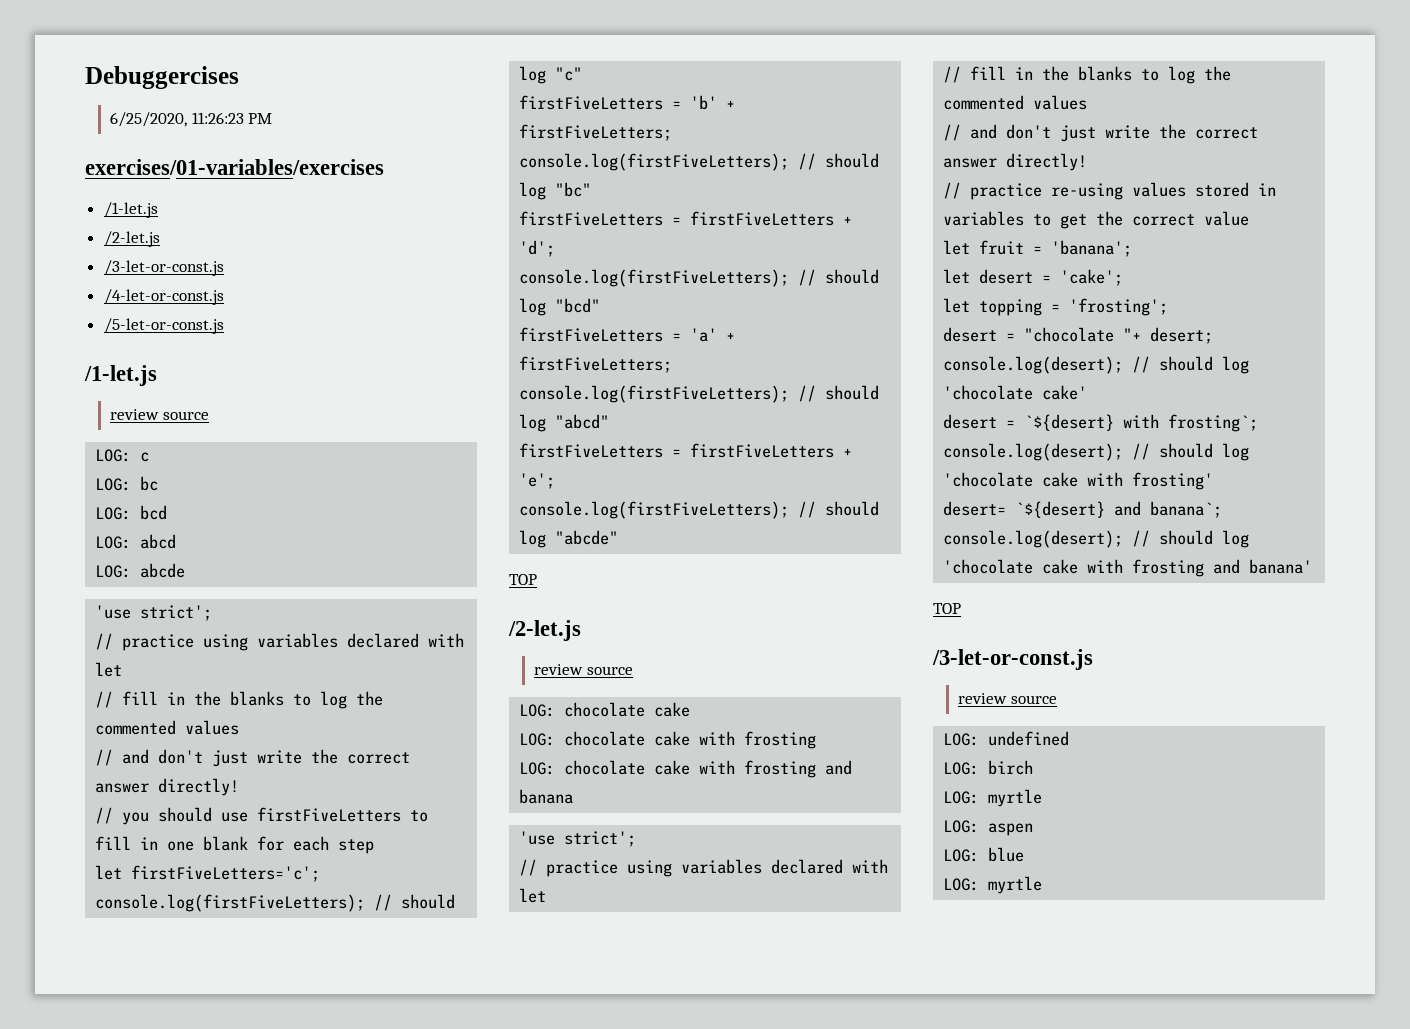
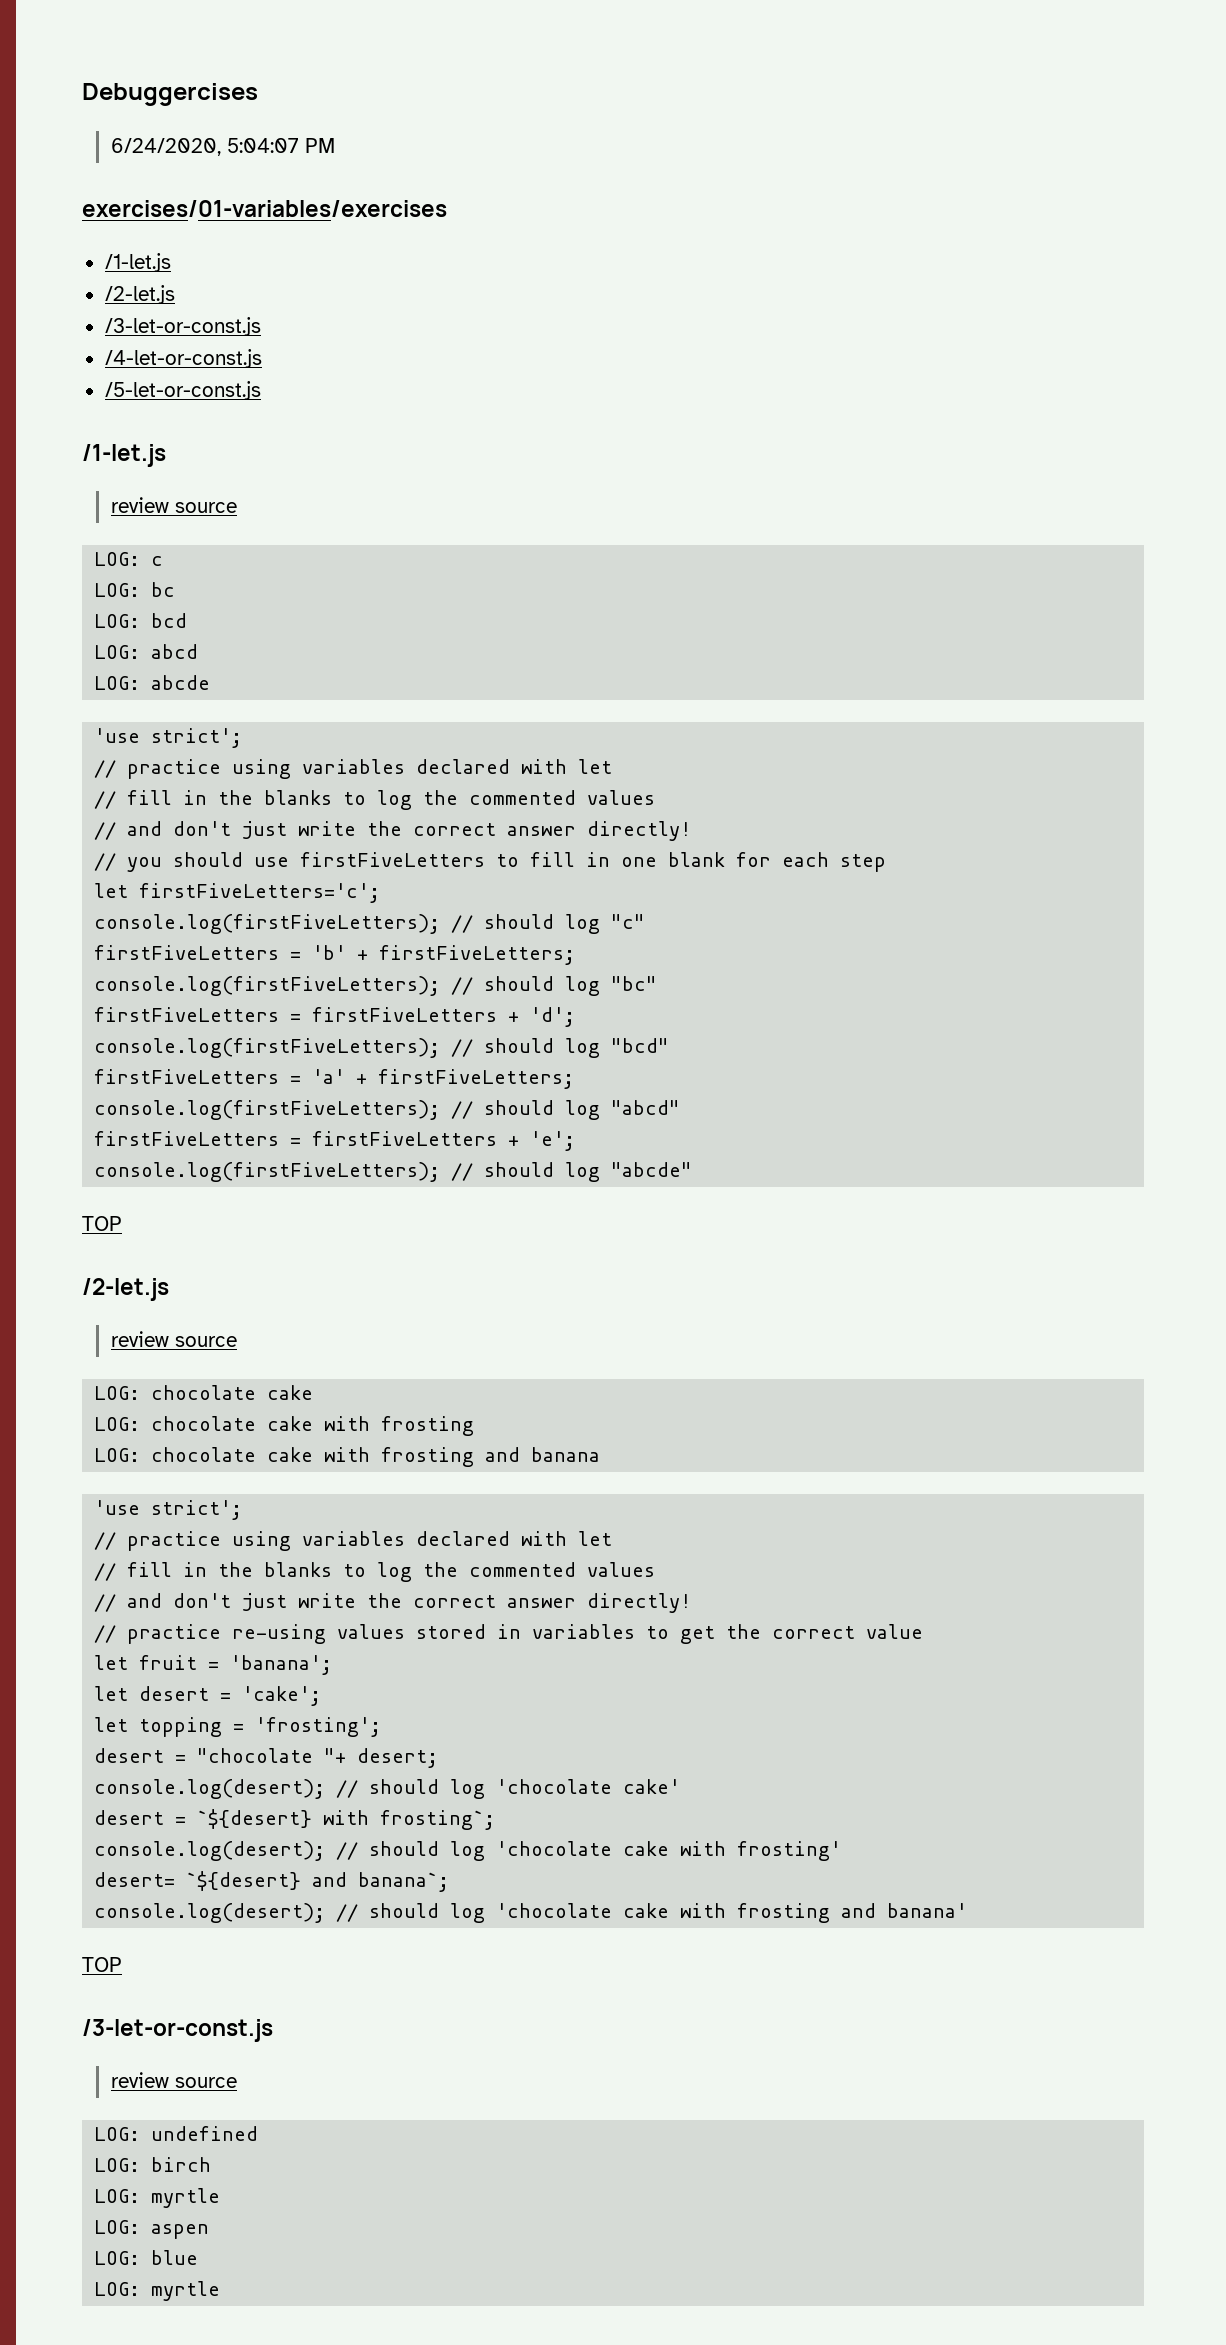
- 6/25/2020, 11:26:23 PM
+ 6/24/2020, 5:04:07 PM

